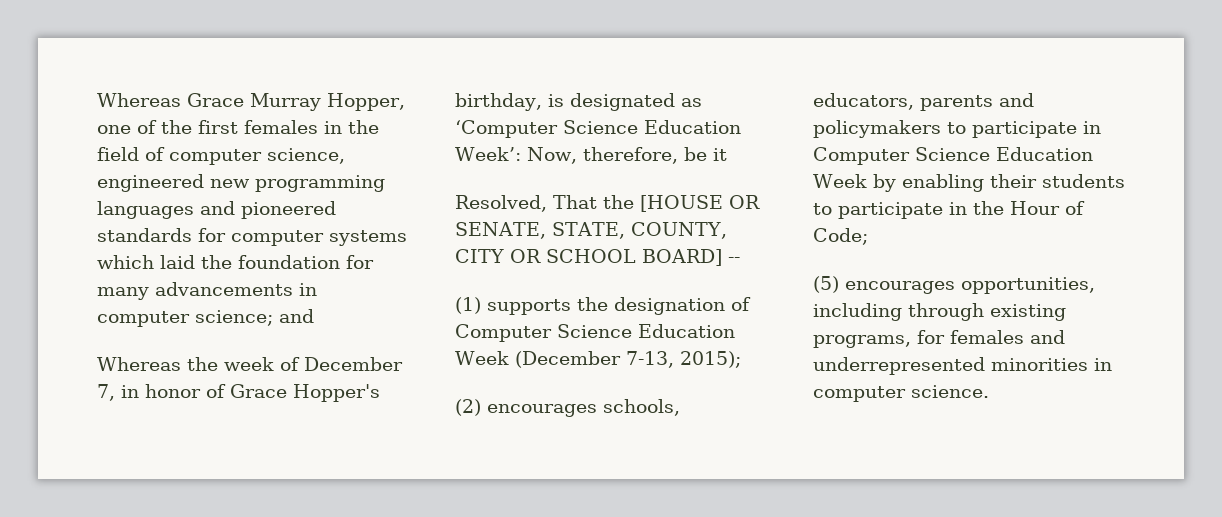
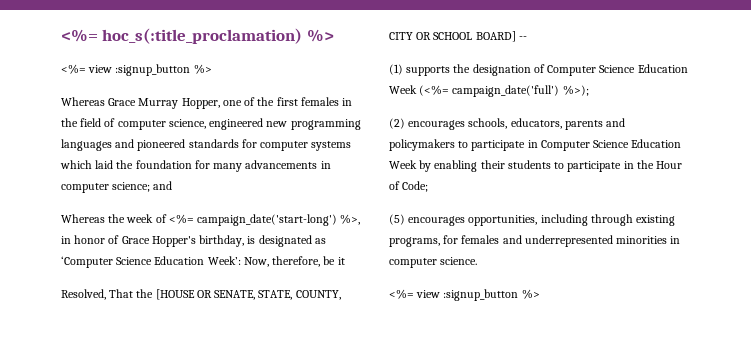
+ <%= hoc_s(:title_proclamation) %>
+ <%= view :signup_button %>
- Whereas the week of December 7, in honor of Grace Hopper's birthday, is designated as ‘Computer Science Education Week’: Now, therefore, be it
+ Whereas the week of <%= campaign_date('start-long') %>, in honor of Grace Hopper's birthday, is designated as ‘Computer Science Education Week’: Now, therefore, be it
- (1) supports the designation of Computer Science Education Week (December 7-13, 2015);
+ (1) supports the designation of Computer Science Education Week (<%= campaign_date('full') %>);
  (5) encourages opportunities, including through existing programs, for females and underrepresented minorities in computer science.
+ <%= view :signup_button %>

